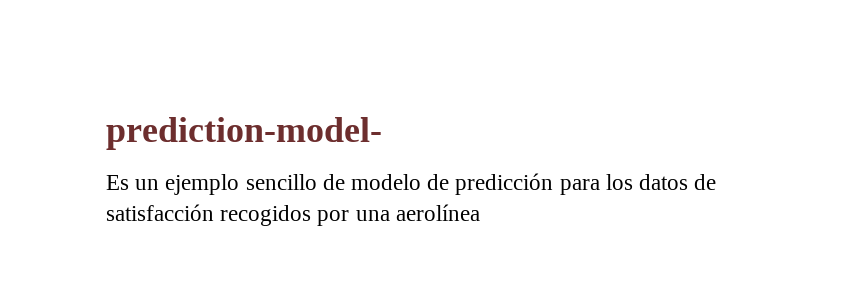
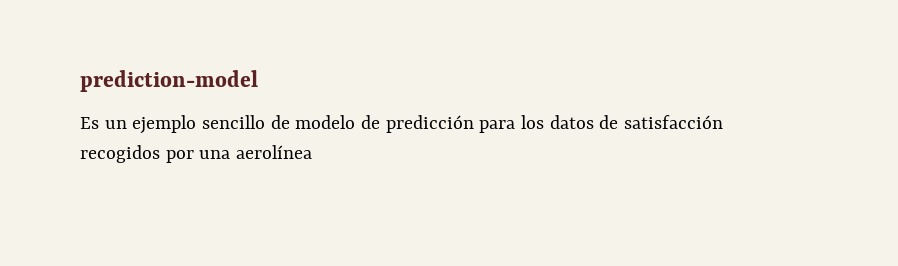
- prediction-model-
+ prediction-model

